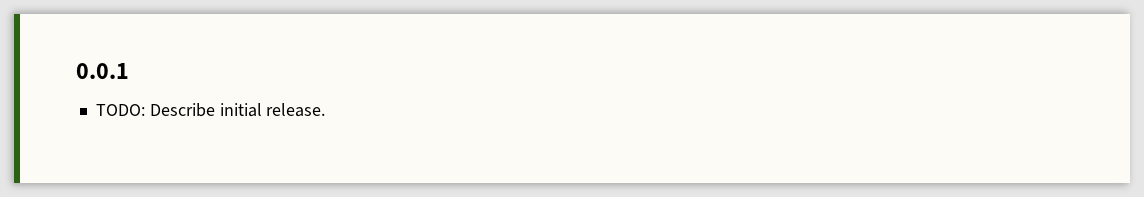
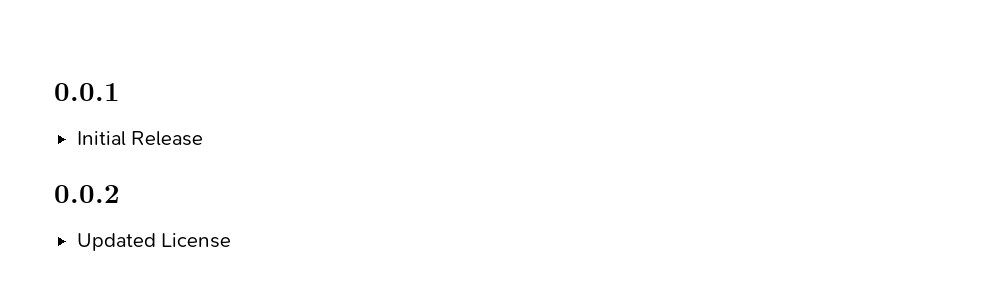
- TODO: Describe initial release.
+ Initial Release
+ 0.0.2
+ Updated License

